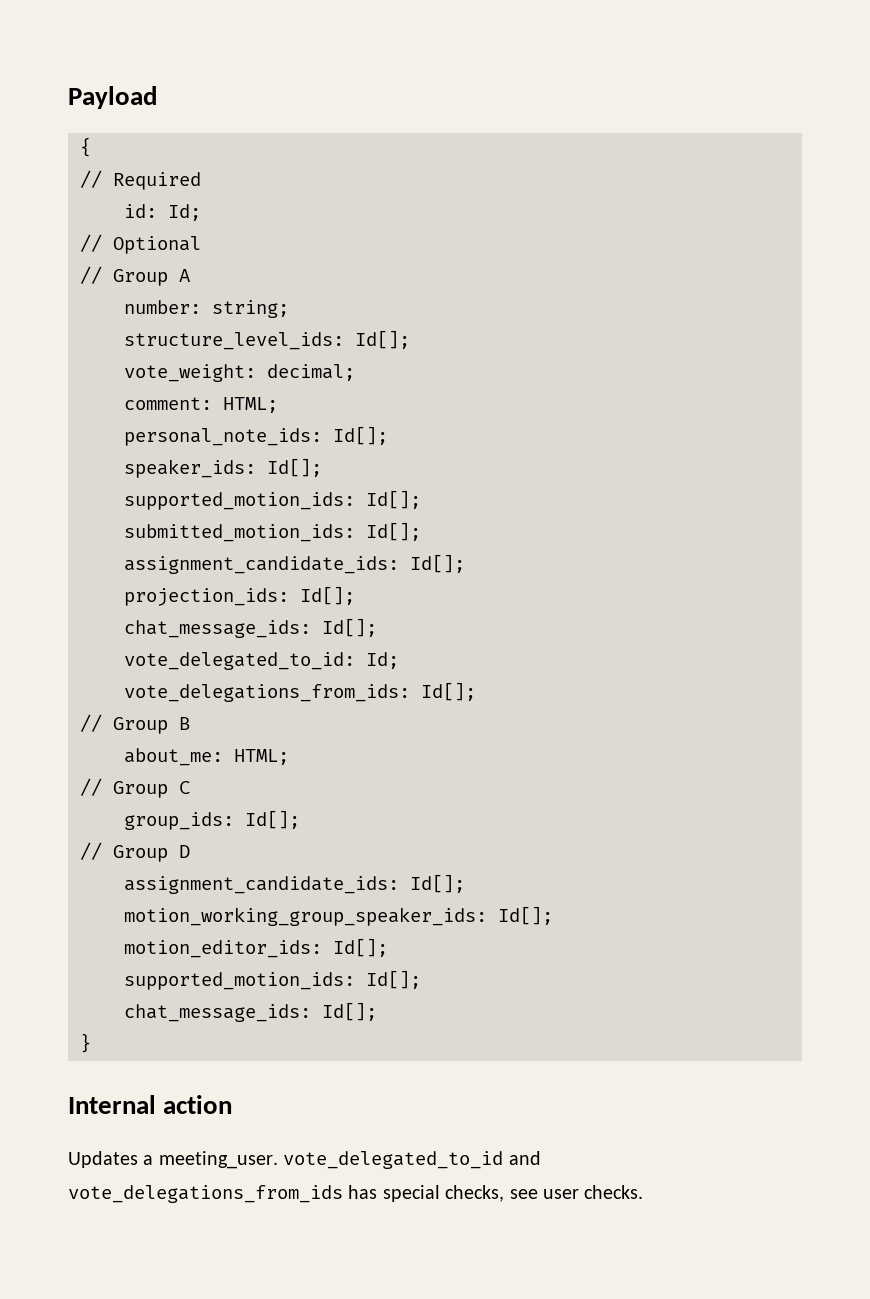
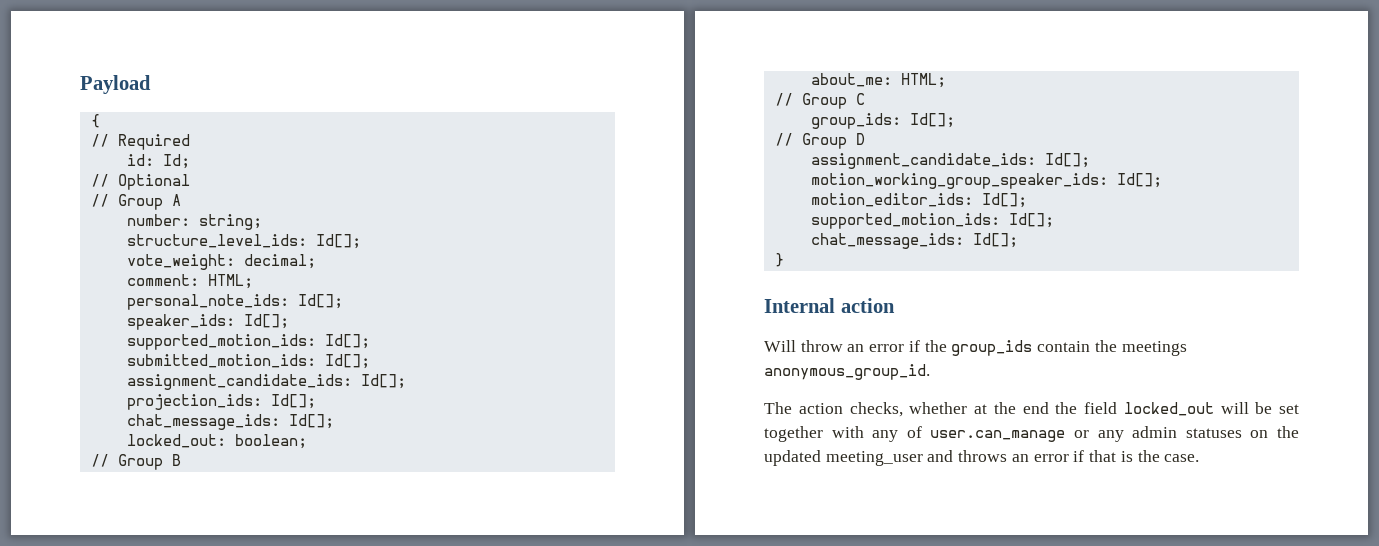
- vote_delegated_to_id: Id;
- vote_delegations_from_ids: Id[];
+ locked_out: boolean;
- Updates a meeting_user. vote_delegated_to_id and vote_delegations_from_ids has special checks, see user checks.
+ Will throw an error if the group_ids contain the meetings anonymous_group_id.
+ The action checks, whether at the end the field locked_out will be set together with any of user.can_manage or any admin statuses on the updated meeting_user and throws an error if that is the case.

